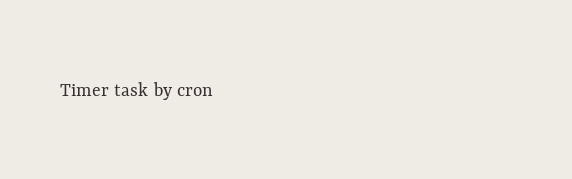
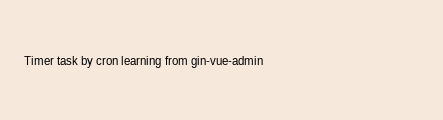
- Timer task by cron
+ Timer task by cron learning from gin-vue-admin

